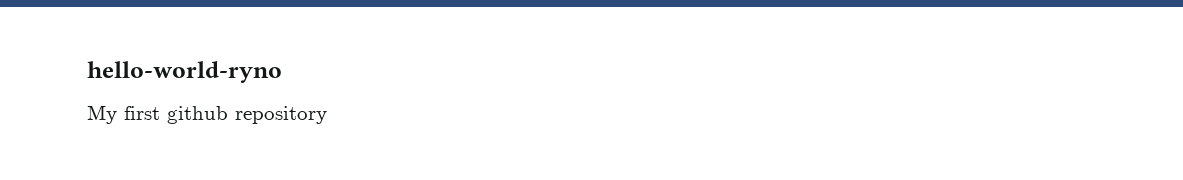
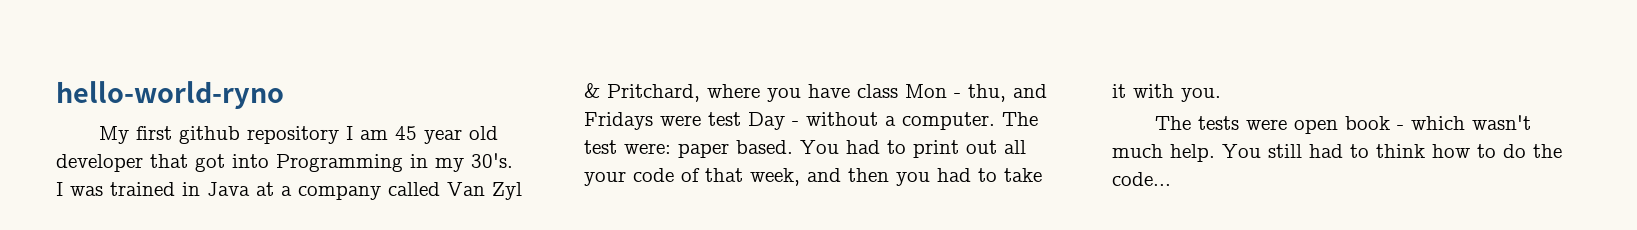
- My first github repository
+ My first github repository I am 45 year old developer that got into Programming in my 30's. I was trained in Java at a company called Van Zyl & Pritchard, where you have class Mon - thu, and Fridays were test Day - without a computer. The test were: paper based. You had to print out all your code of that week, and then you had to take it with you.
+ The tests were open book - which wasn't much help. You still had to think how to do the code...

